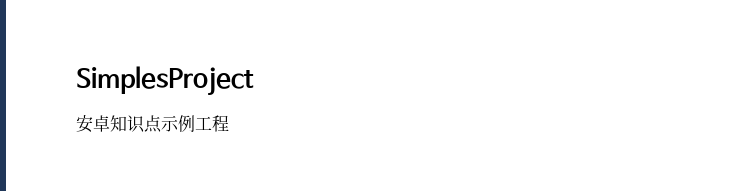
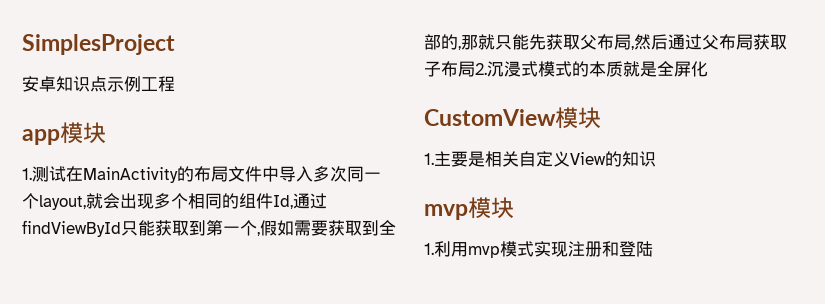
+ app模块
+ 1.测试在MainActivity的布局文件中导入多次同一个layout,就会出现多个相同的组件Id,通过findViewById只能获取到第一个,假如需要获取到全部的,那就只能先获取父布局,然后通过父布局获取子布局2.沉浸式模式的本质就是全屏化
+ CustomView模块
+ 1.主要是相关自定义View的知识
+ mvp模块
+ 1.利用mvp模式实现注册和登陆

